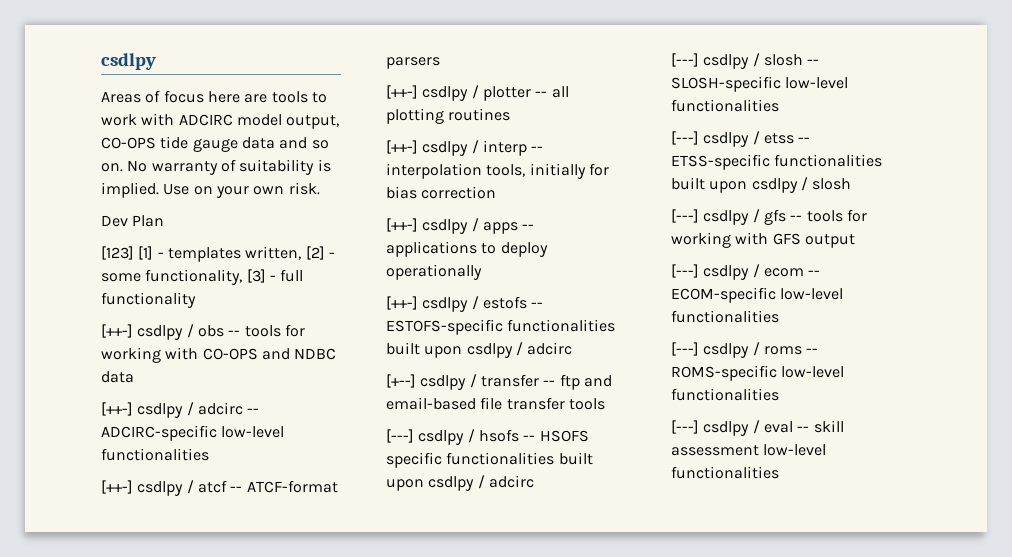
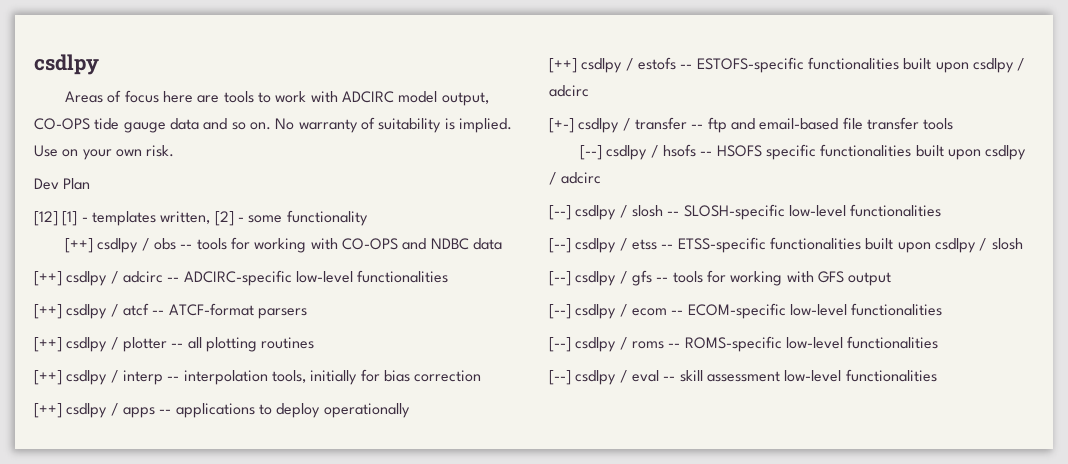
- [123] [1] - templates written, [2] - some functionality, [3] - full functionality
+ [12] [1] - templates written, [2] - some functionality
- [++-] csdlpy / obs -- tools for working with CO-OPS and NDBC data
+ [++] csdlpy / obs -- tools for working with CO-OPS and NDBC data
- [++-] csdlpy / adcirc -- ADCIRC-specific low-level functionalities
+ [++] csdlpy / adcirc -- ADCIRC-specific low-level functionalities
- [++-] csdlpy / atcf -- ATCF-format parsers
+ [++] csdlpy / atcf -- ATCF-format parsers
- [++-] csdlpy / plotter -- all plotting routines
+ [++] csdlpy / plotter -- all plotting routines
- [++-] csdlpy / interp -- interpolation tools, initially for bias correction
+ [++] csdlpy / interp -- interpolation tools, initially for bias correction
- [++-] csdlpy / apps -- applications to deploy operationally
+ [++] csdlpy / apps -- applications to deploy operationally
- [++-] csdlpy / estofs -- ESTOFS-specific functionalities built upon csdlpy / adcirc
+ [++] csdlpy / estofs -- ESTOFS-specific functionalities built upon csdlpy / adcirc
- [+--] csdlpy / transfer -- ftp and email-based file transfer tools
+ [+-] csdlpy / transfer -- ftp and email-based file transfer tools
- [---] csdlpy / hsofs -- HSOFS specific functionalities built upon csdlpy / adcirc
+ [--] csdlpy / hsofs -- HSOFS specific functionalities built upon csdlpy / adcirc
- [---] csdlpy / slosh -- SLOSH-specific low-level functionalities
+ [--] csdlpy / slosh -- SLOSH-specific low-level functionalities
- [---] csdlpy / etss -- ETSS-specific functionalities built upon csdlpy / slosh
+ [--] csdlpy / etss -- ETSS-specific functionalities built upon csdlpy / slosh
- [---] csdlpy / gfs -- tools for working with GFS output
+ [--] csdlpy / gfs -- tools for working with GFS output
- [---] csdlpy / ecom -- ECOM-specific low-level functionalities
+ [--] csdlpy / ecom -- ECOM-specific low-level functionalities
- [---] csdlpy / roms -- ROMS-specific low-level functionalities
+ [--] csdlpy / roms -- ROMS-specific low-level functionalities
- [---] csdlpy / eval -- skill assessment low-level functionalities
+ [--] csdlpy / eval -- skill assessment low-level functionalities

